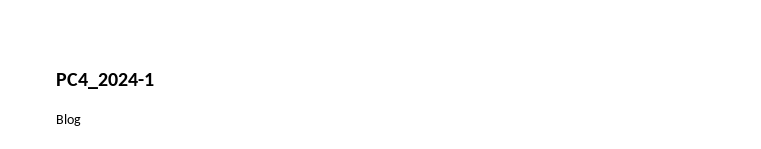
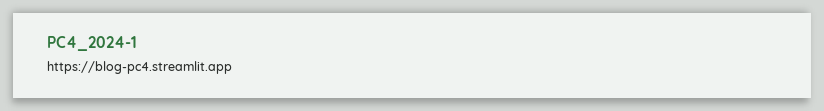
- Blog
+ https://blog-pc4.streamlit.app

